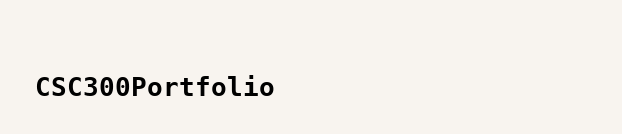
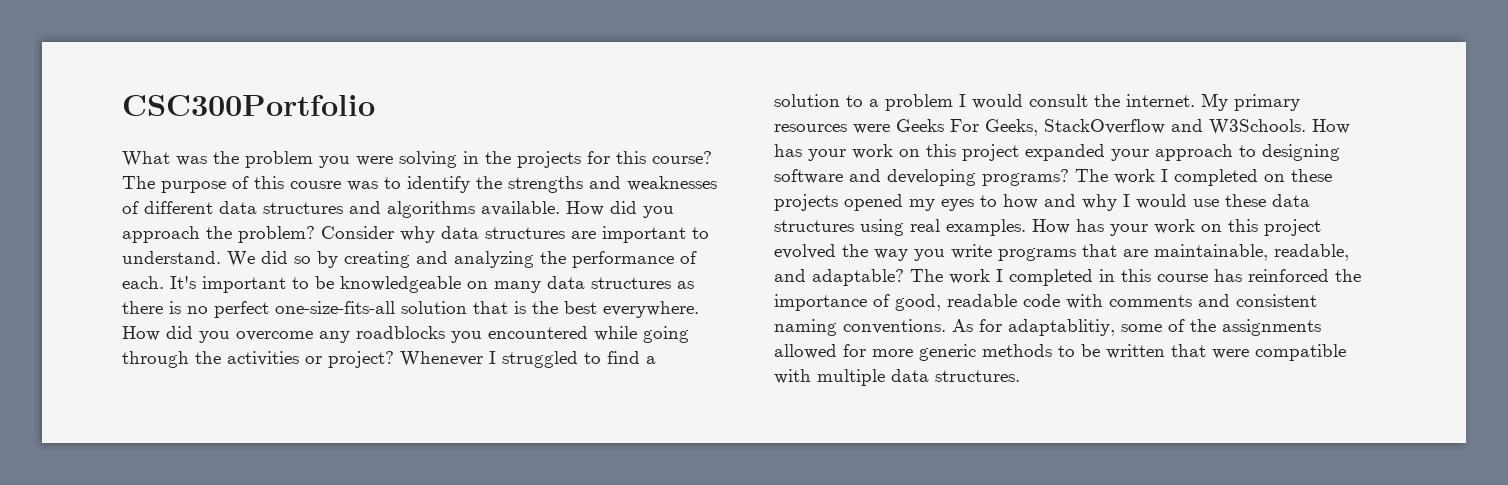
+ What was the problem you were solving in the projects for this course? The purpose of this cousre was to identify the strengths and weaknesses of different data structures and algorithms available. How did you approach the problem? Consider why data structures are important to understand. We did so by creating and analyzing the performance of each. It's important to be knowledgeable on many data structures as there is no perfect one-size-fits-all solution that is the best everywhere. How did you overcome any roadblocks you encountered while going through the activities or project? Whenever I struggled to find a solution to a problem I would consult the internet. My primary resources were Geeks For Geeks, StackOverflow and W3Schools. How has your work on this project expanded your approach to designing software and developing programs? The work I completed on these projects opened my eyes to how and why I would use these data structures using real examples. How has your work on this project evolved the way you write programs that are maintainable, readable, and adaptable? The work I completed in this course has reinforced the importance of good, readable code with comments and consistent naming conventions. As for adaptablitiy, some of the assignments allowed for more generic methods to be written that were compatible with multiple data structures.

